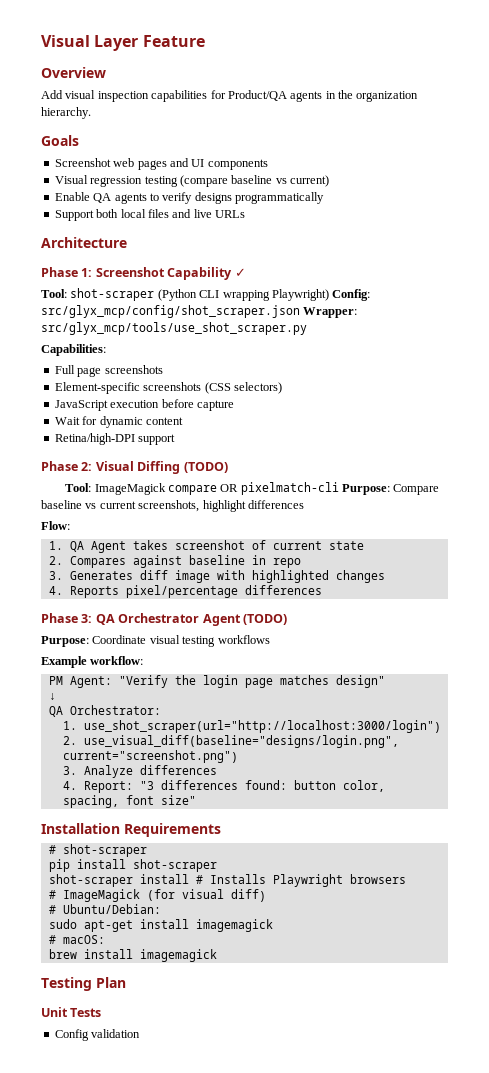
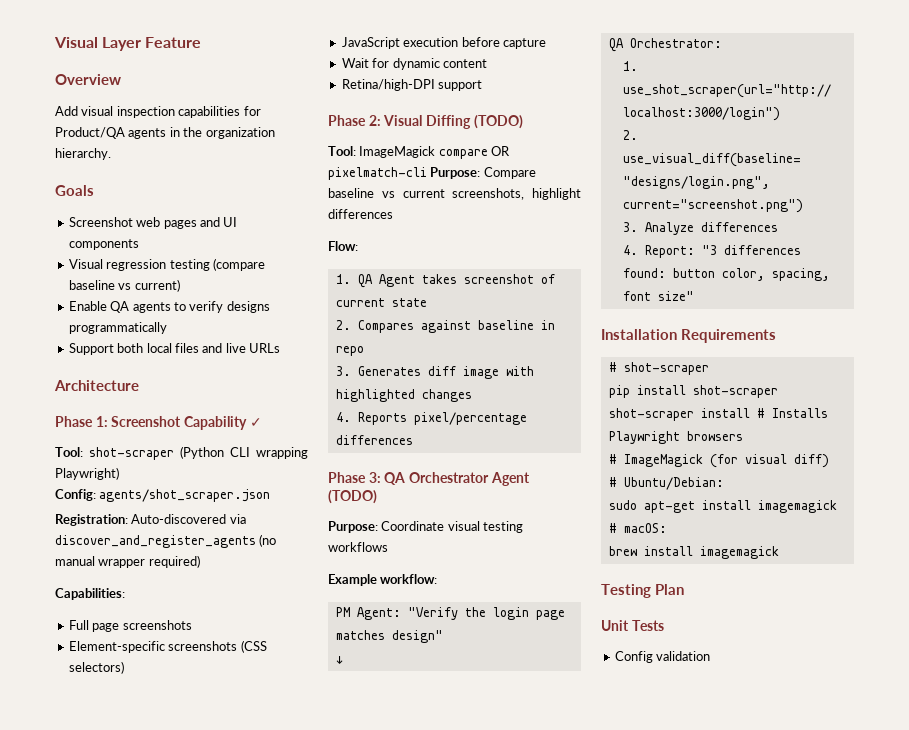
- Tool: shot-scraper (Python CLI wrapping Playwright) Config: src/glyx_mcp/config/shot_scraper.json Wrapper: src/glyx_mcp/tools/use_shot_scraper.py
+ Tool: shot-scraper (Python CLI wrapping Playwright)
+ Config: agents/shot_scraper.json
+ Registration: Auto-discovered via discover_and_register_agents (no manual wrapper required)

